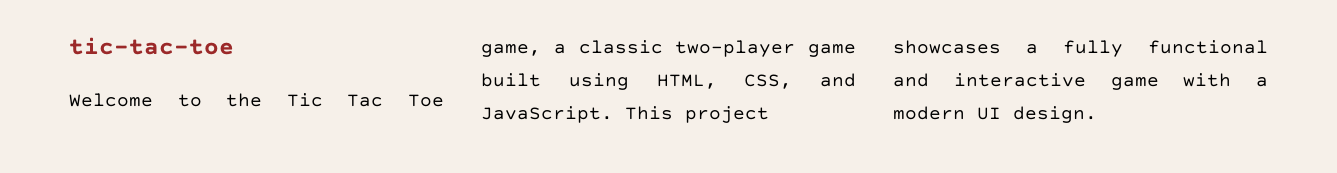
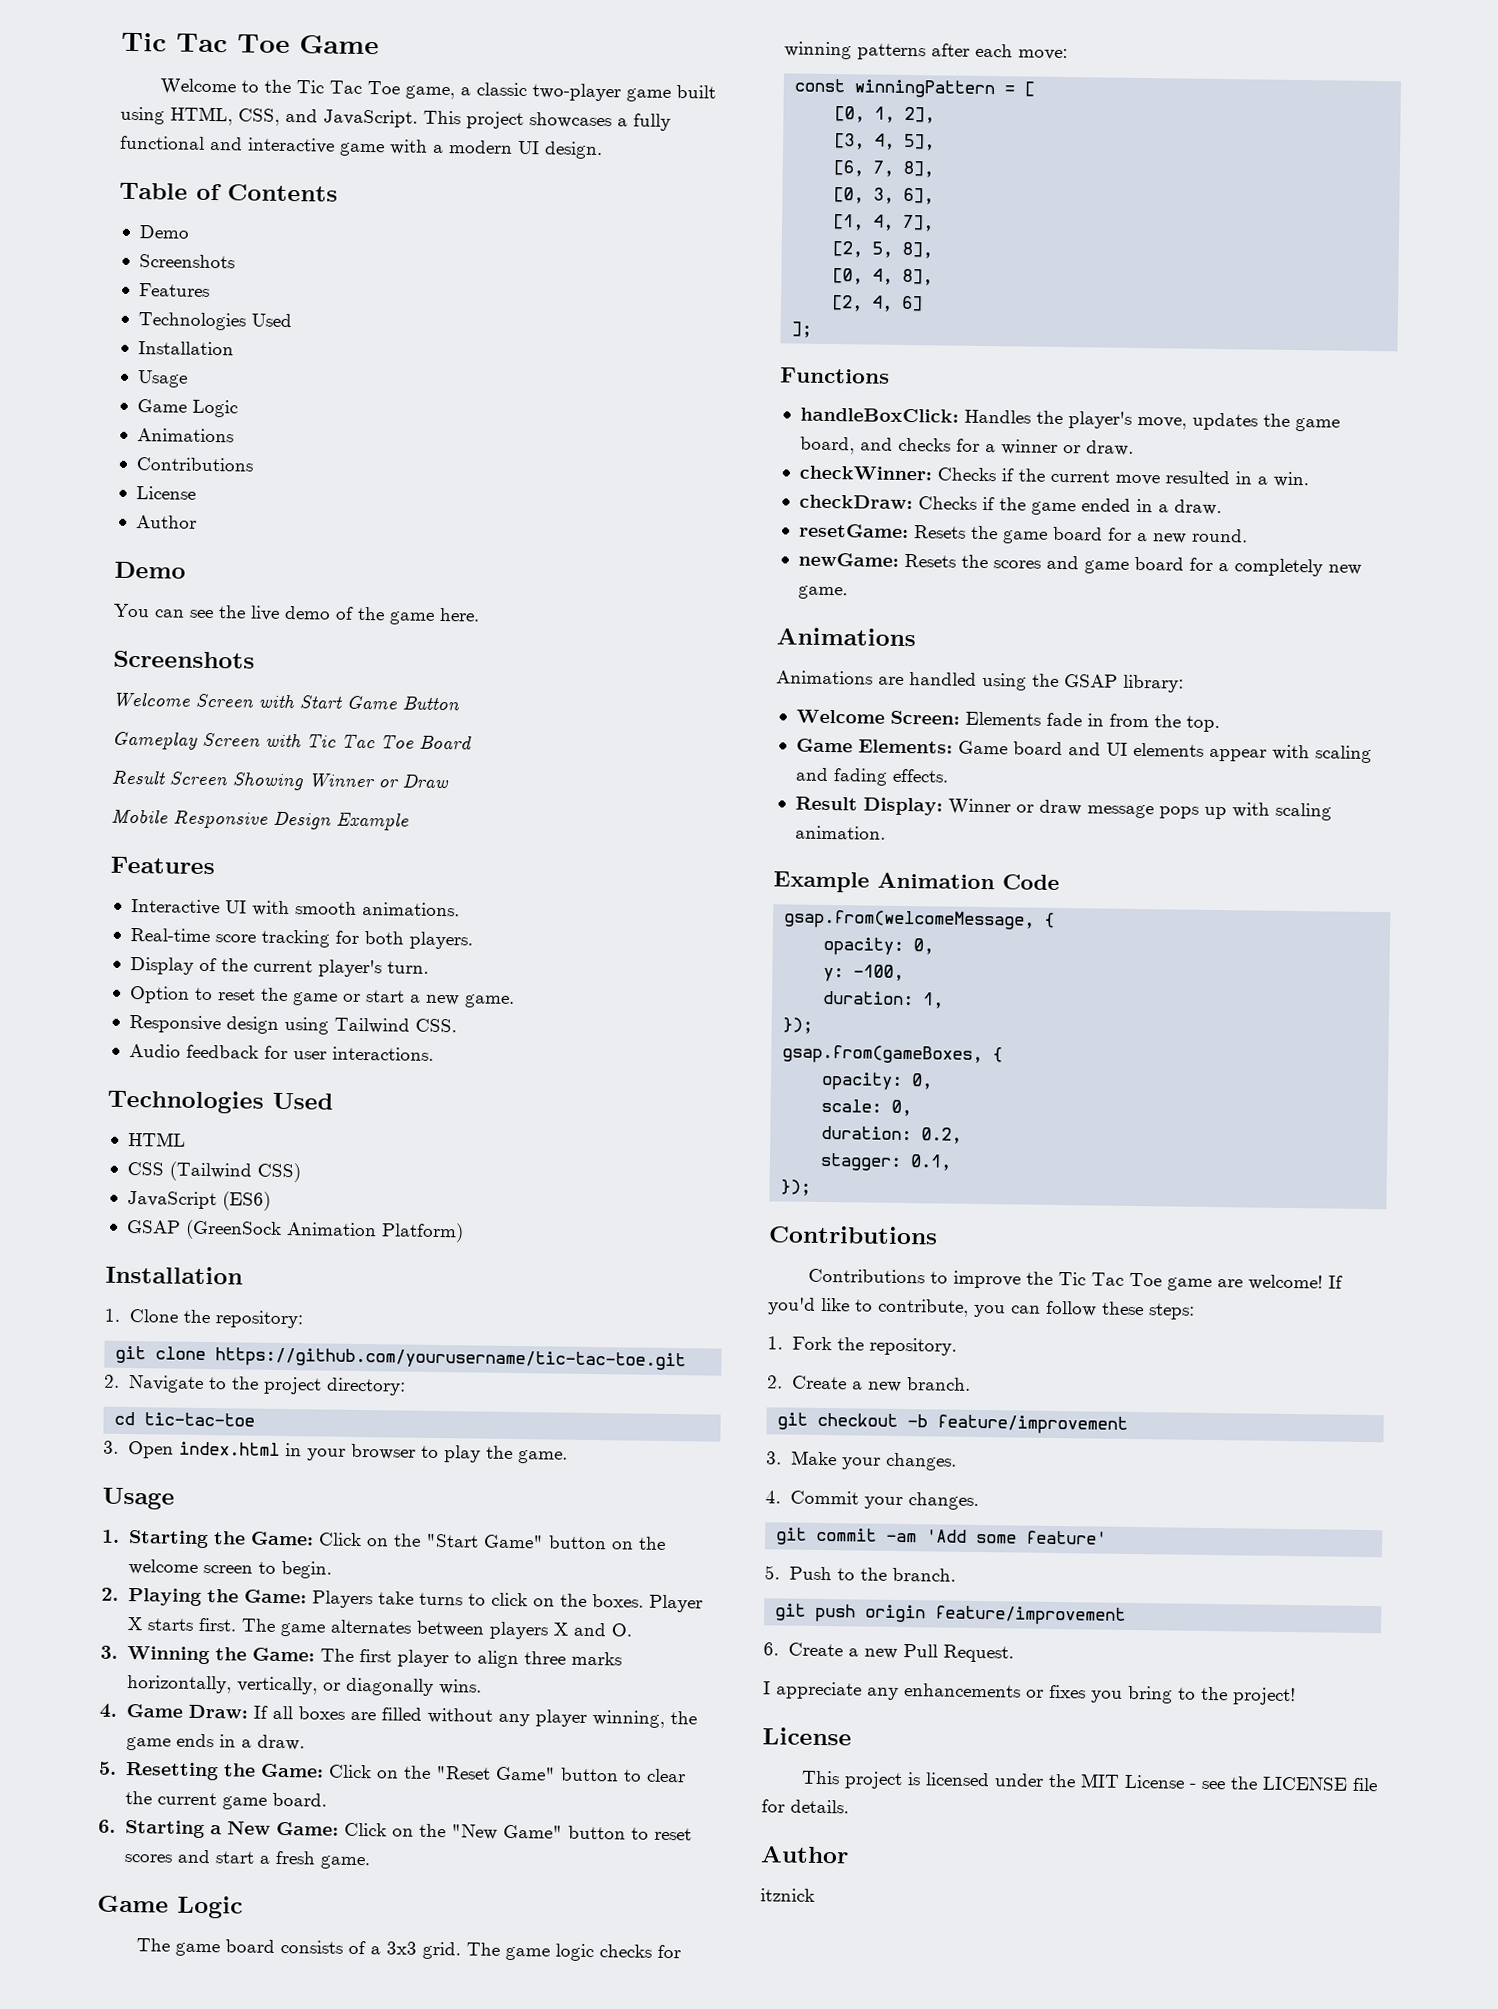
- tic-tac-toe
+ Tic Tac Toe Game
+ Table of Contents
+ Demo
+ Screenshots
+ Features
+ Technologies Used
+ Installation
+ Usage
+ Game Logic
+ Animations
+ Contributions
+ License
+ Author
+ Demo
+ You can see the live demo of the game here.
+ Screenshots
+ Welcome Screen with Start Game Button
+ Gameplay Screen with Tic Tac Toe Board
+ Result Screen Showing Winner or Draw
+ Mobile Responsive Design Example
+ Features
+ Interactive UI with smooth animations.
+ Real-time score tracking for both players.
+ Display of the current player's turn.
+ Option to reset the game or start a new game.
+ Responsive design using Tailwind CSS.
+ Audio feedback for user interactions.
+ Technologies Used
+ HTML
+ CSS (Tailwind CSS)
+ JavaScript (ES6)
+ GSAP (GreenSock Animation Platform)
+ Installation
+ 1. Clone the repository:
+ git clone https://github.com/yourusername/tic-tac-toe.git
+ 2. Navigate to the project directory:
+ cd tic-tac-toe
+ 3. Open index.html in your browser to play the game.
+ Usage
+ 1. Starting the Game: Click on the "Start Game" button on the welcome screen to begin.
+ 2. Playing the Game: Players take turns to click on the boxes. Player X starts first. The game alternates between players X and O.
+ 3. Winning the Game: The first player to align three marks horizontally, vertically, or diagonally wins.
+ 4. Game Draw: If all boxes are filled without any player winning, the game ends in a draw.
+ 5. Resetting the Game: Click on the "Reset Game" button to clear the current game board.
+ 6. Starting a New Game: Click on the "New Game" button to reset scores and start a fresh game.
+ Game Logic
+ The game board consists of a 3x3 grid. The game logic checks for winning patterns after each move:
+ const winningPattern = [
+ [0, 1, 2],
+ [3, 4, 5],
+ [6, 7, 8],
+ [0, 3, 6],
+ [1, 4, 7],
+ [2, 5, 8],
+ [0, 4, 8],
+ [2, 4, 6]
+ ];
+ Functions
+ handleBoxClick: Handles the player's move, updates the game board, and checks for a winner or draw.
+ checkWinner: Checks if the current move resulted in a win.
+ checkDraw: Checks if the game ended in a draw.
+ resetGame: Resets the game board for a new round.
+ newGame: Resets the scores and game board for a completely new game.
+ Animations
+ Animations are handled using the GSAP library:
+ Welcome Screen: Elements fade in from the top.
+ Game Elements: Game board and UI elements appear with scaling and fading effects.
+ Result Display: Winner or draw message pops up with scaling animation.
+ Example Animation Code
+ gsap.from(welcomeMessage, {
+ opacity: 0,
+ y: -100,
+ duration: 1,
+ });
+ gsap.from(gameBoxes, {
+ opacity: 0,
+ scale: 0,
+ duration: 0.2,
+ stagger: 0.1,
+ });
+ Contributions
+ Contributions to improve the Tic Tac Toe game are welcome! If you'd like to contribute, you can follow these steps:
+ 1. Fork the repository.
+ 2. Create a new branch.
+ git checkout -b feature/improvement
+ 3. Make your changes.
+ 4. Commit your changes.
+ git commit -am 'Add some feature'
+ 5. Push to the branch.
+ git push origin feature/improvement
+ 6. Create a new Pull Request.
+ I appreciate any enhancements or fixes you bring to the project!
+ License
+ This project is licensed under the MIT License - see the LICENSE file for details.
+ Author
+ itznick

